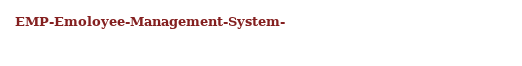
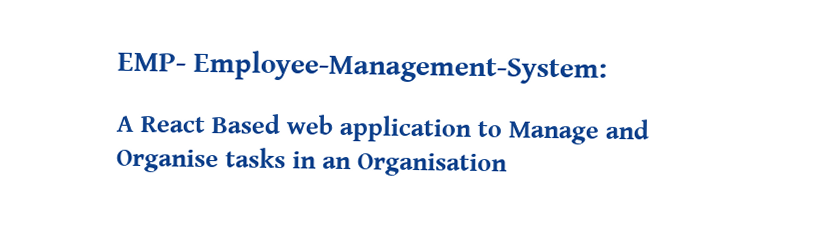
- EMP-Emoloyee-Management-System-
+ EMP- Employee-Management-System:
+ A React Based web application to Manage and Organise tasks in an Organisation

